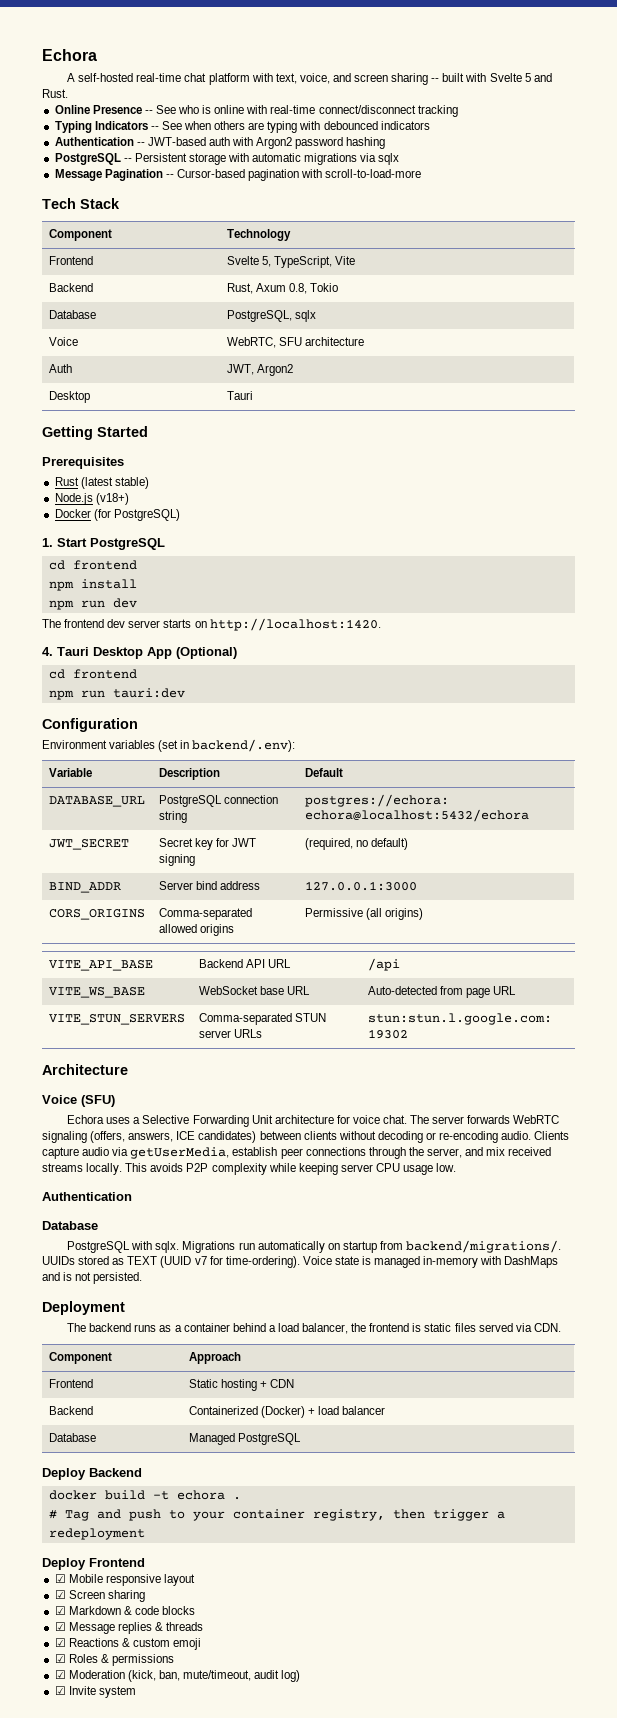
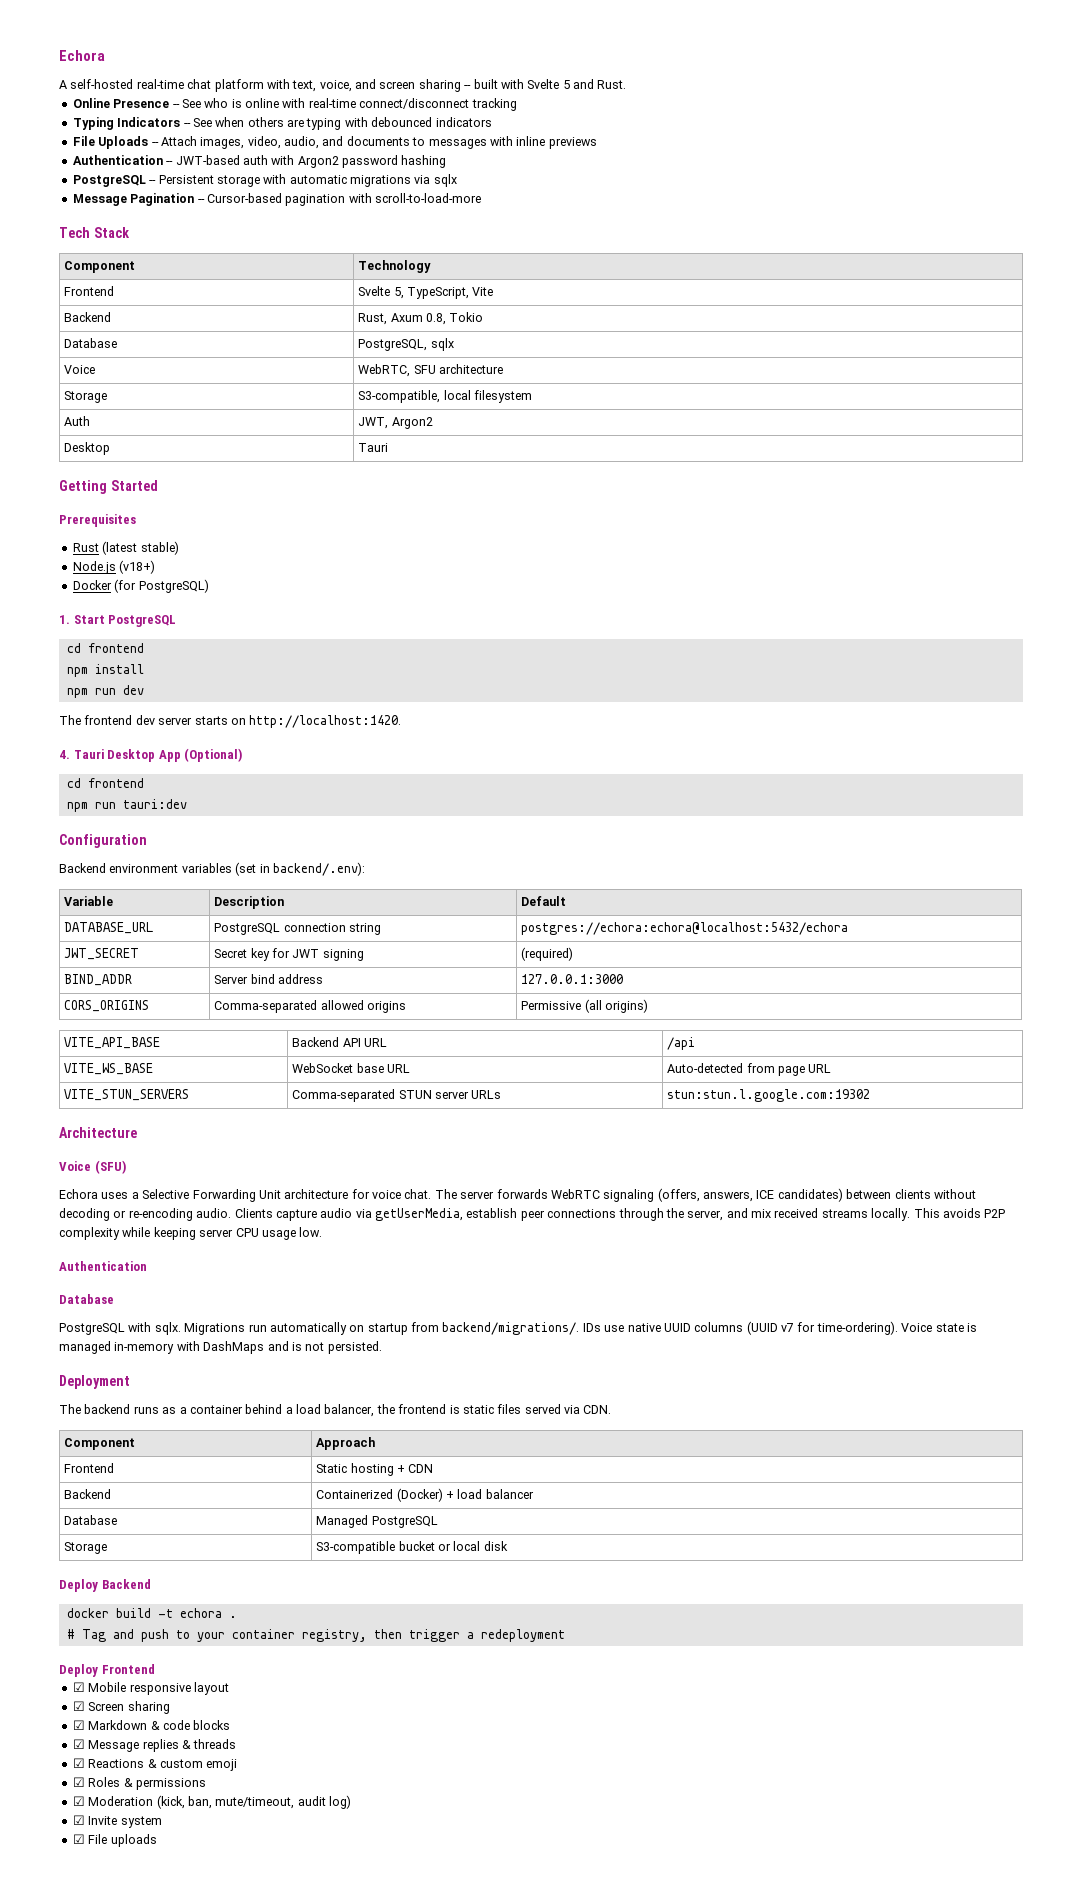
+ File Uploads -- Attach images, video, audio, and documents to messages with inline previews
+ Storage | S3-compatible, local filesystem
- Environment variables (set in backend/.env):
+ Backend environment variables (set in backend/.env):
- JWT_SECRET | Secret key for JWT signing | (required, no default)
+ JWT_SECRET | Secret key for JWT signing | (required)
- UUIDs stored as TEXT (UUID v7 for time-ordering).
+ IDs use native UUID columns (UUID v7 for time-ordering).
+ Storage | S3-compatible bucket or local disk
+ ☑ File uploads

